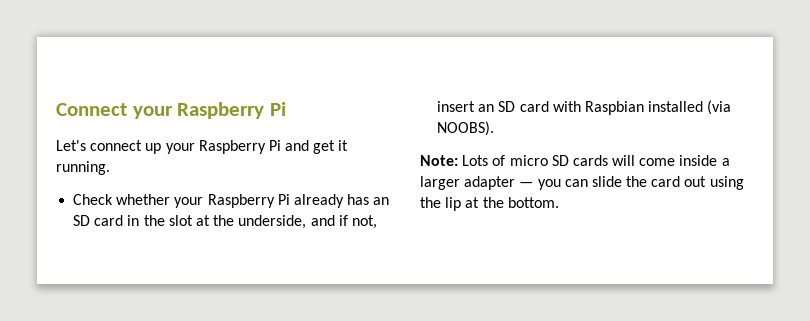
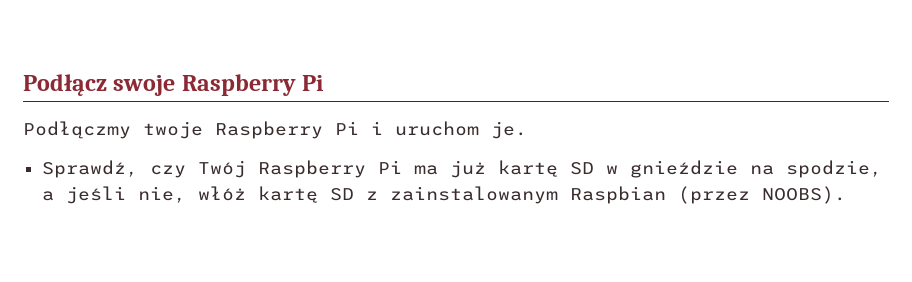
- Connect your Raspberry Pi
+ Podłącz swoje Raspberry Pi
- Let's connect up your Raspberry Pi and get it running.
- Check whether your Raspberry Pi already has an SD card in the slot at the underside, and if not, insert an SD card with Raspbian installed (via NOOBS).
- Note: Lots of micro SD cards will come inside a larger adapter — you can slide the card out using the lip at the bottom.
+ Podłączmy twoje Raspberry Pi i uruchom je.
+ Sprawdź, czy Twój Raspberry Pi ma już kartę SD w gnieździe na spodzie, a jeśli nie, włóż kartę SD z zainstalowanym Raspbian (przez NOOBS).

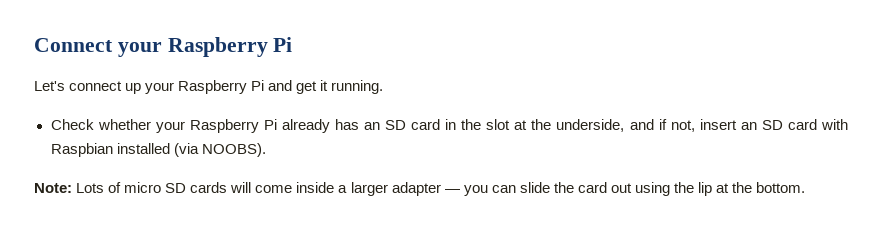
- Podłącz swoje Raspberry Pi
+ Connect your Raspberry Pi
- Podłączmy twoje Raspberry Pi i uruchom je.
- Sprawdź, czy Twój Raspberry Pi ma już kartę SD w gnieździe na spodzie, a jeśli nie, włóż kartę SD z zainstalowanym Raspbian (przez NOOBS).
+ Let's connect up your Raspberry Pi and get it running.
+ Check whether your Raspberry Pi already has an SD card in the slot at the underside, and if not, insert an SD card with Raspbian installed (via NOOBS).
+ Note: Lots of micro SD cards will come inside a larger adapter — you can slide the card out using the lip at the bottom.

